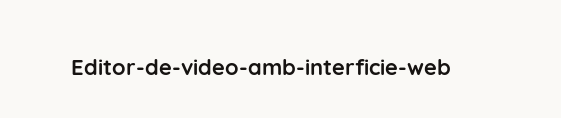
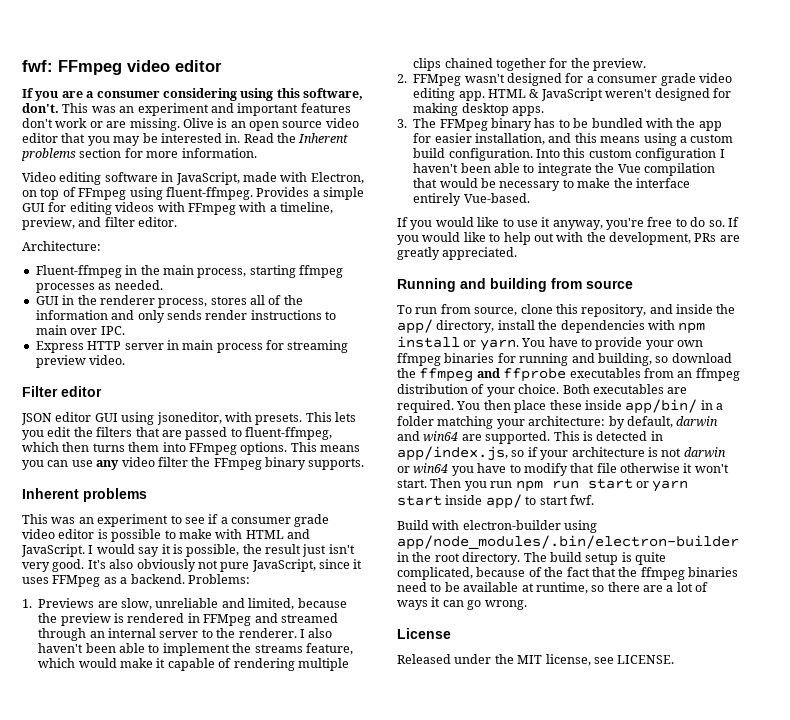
- Editor-de-video-amb-interficie-web
+ fwf: FFmpeg video editor
+ If you are a consumer considering using this software, don't. This was an experiment and important features don't work or are missing. Olive is an open source video editor that you may be interested in. Read the Inherent problems section for more information.
+ Video editing software in JavaScript, made with Electron, on top of FFmpeg using fluent-ffmpeg. Provides a simple GUI for editing videos with FFmpeg with a timeline, preview, and filter editor.
+ Architecture:
+ Fluent-ffmpeg in the main process, starting ffmpeg processes as needed.
+ GUI in the renderer process, stores all of the information and only sends render instructions to main over IPC.
+ Express HTTP server in main process for streaming preview video.
+ Filter editor
+ JSON editor GUI using jsoneditor, with presets. This lets you edit the filters that are passed to fluent-ffmpeg, which then turns them into FFmpeg options. This means you can use any video filter the FFmpeg binary supports.
+ Inherent problems
+ This was an experiment to see if a consumer grade video editor is possible to make with HTML and JavaScript. I would say it is possible, the result just isn't very good. It's also obviously not pure JavaScript, since it uses FFMpeg as a backend. Problems:
+ 1. Previews are slow, unreliable and limited, because the preview is rendered in FFMpeg and streamed through an internal server to the renderer. I also haven't been able to implement the streams feature, which would make it capable of rendering multiple clips chained together for the preview.
+ 2. FFMpeg wasn't designed for a consumer grade video editing app. HTML & JavaScript weren't designed for making desktop apps.
+ 3. The FFMpeg binary has to be bundled with the app for easier installation, and this means using a custom build configuration. Into this custom configuration I haven't been able to integrate the Vue compilation that would be necessary to make the interface entirely Vue-based.
+ If you would like to use it anyway, you're free to do so. If you would like to help out with the development, PRs are greatly appreciated.
+ Running and building from source
+ To run from source, clone this repository, and inside the app/ directory, install the dependencies with npm install or yarn. You have to provide your own ffmpeg binaries for running and building, so download the ffmpeg and ffprobe executables from an ffmpeg distribution of your choice. Both executables are required. You then place these inside app/bin/ in a folder matching your architecture: by default, darwin and win64 are supported. This is detected in app/index.js, so if your architecture is not darwin or win64 you have to modify that file otherwise it won't start. Then you run npm run start or yarn start inside app/ to start fwf.
+ Build with electron-builder using app/node_modules/.bin/electron-builder in the root directory. The build setup is quite complicated, because of the fact that the ffmpeg binaries need to be available at runtime, so there are a lot of ways it can go wrong.
+ License
+ Released under the MIT license, see LICENSE.

